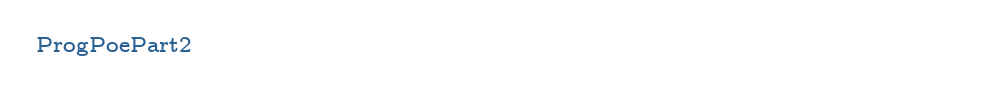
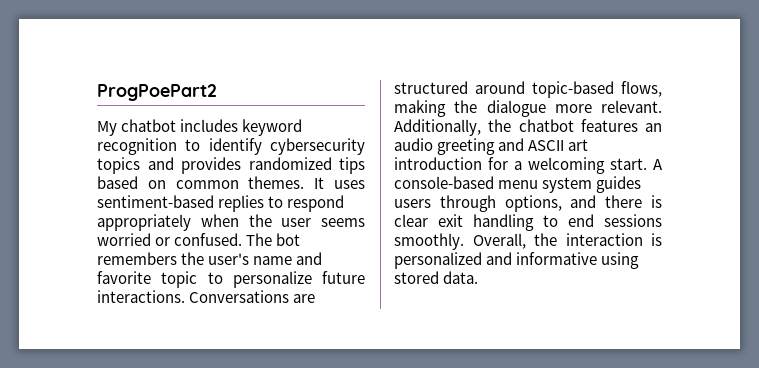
+ My chatbot includes keyword recognition to identify cybersecurity topics and provides randomized tips based on common themes. It uses sentiment-based replies to respond appropriately when the user seems worried or confused. The bot remembers the user's name and favorite topic to personalize future interactions. Conversations are structured around topic-based flows, making the dialogue more relevant. Additionally, the chatbot features an audio greeting and ASCII art introduction for a welcoming start. A console-based menu system guides users through options, and there is clear exit handling to end sessions smoothly. Overall, the interaction is personalized and informative using stored data.

